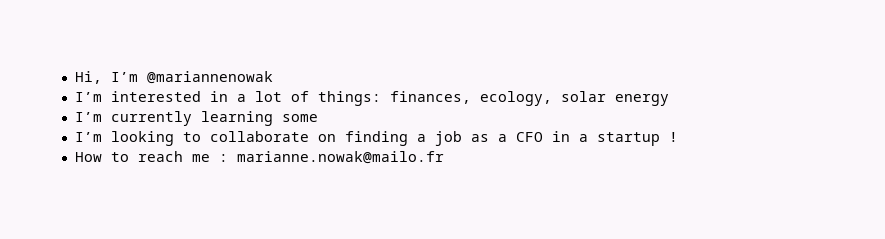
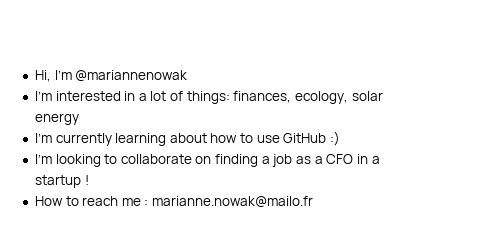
- I’m currently learning some
+ I’m currently learning about how to use GitHub :)

